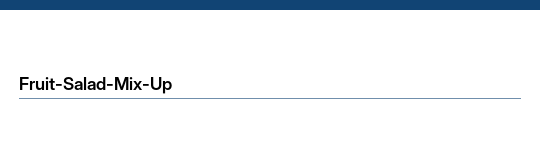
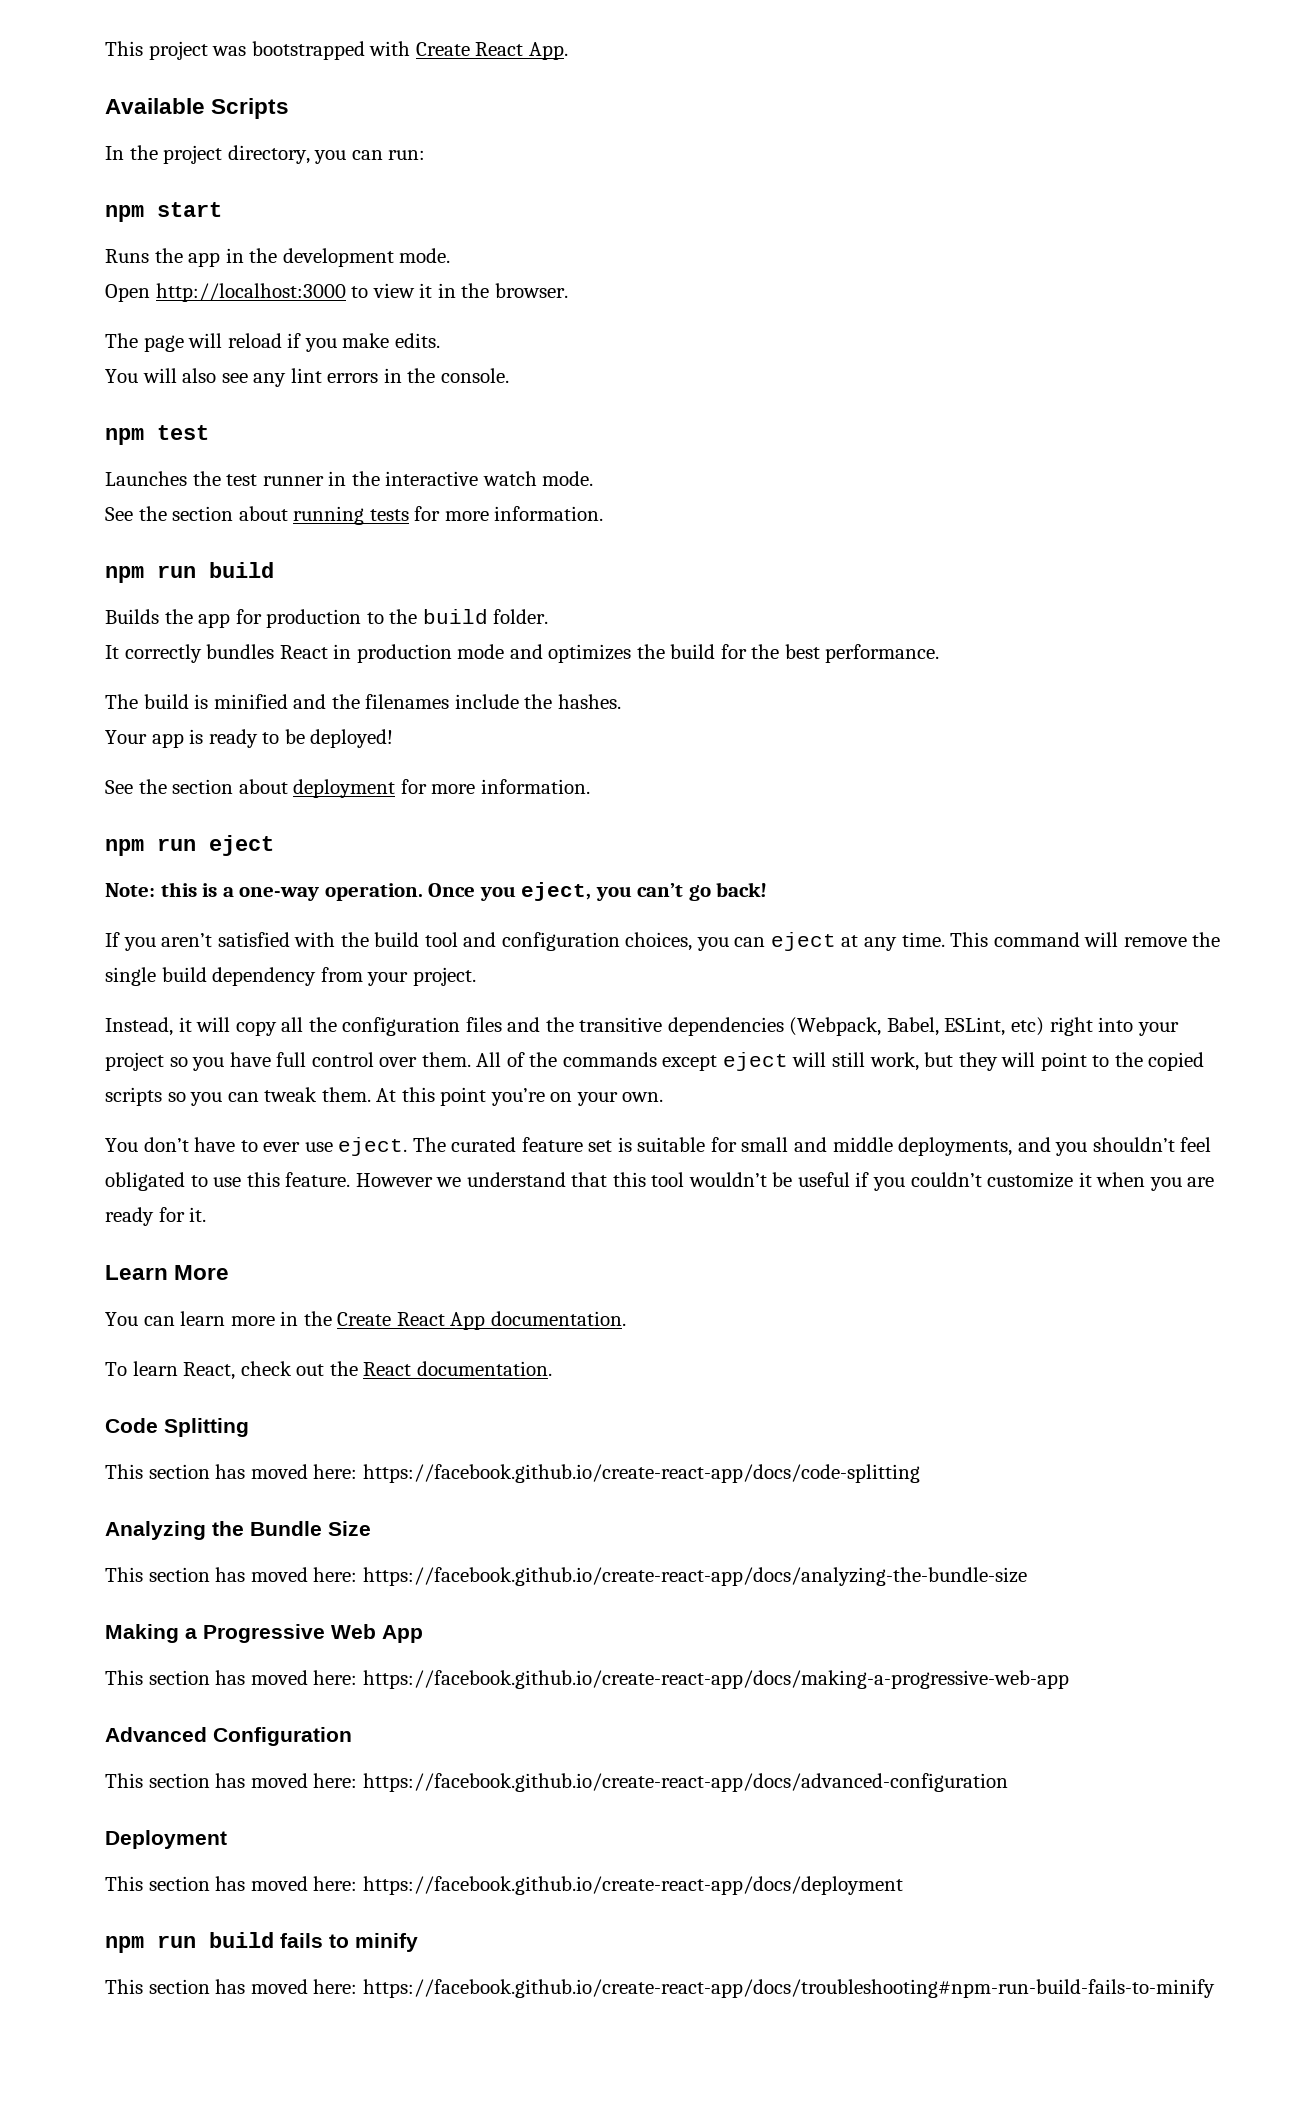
- Fruit-Salad-Mix-Up
+ This project was bootstrapped with Create React App.
+ Available Scripts
+ In the project directory, you can run:
+ npm start
+ Runs the app in the development mode.
+ Open http://localhost:3000 to view it in the browser.
+ The page will reload if you make edits.
+ You will also see any lint errors in the console.
+ npm test
+ Launches the test runner in the interactive watch mode.
+ See the section about running tests for more information.
+ npm run build
+ Builds the app for production to the build folder.
+ It correctly bundles React in production mode and optimizes the build for the best performance.
+ The build is minified and the filenames include the hashes.
+ Your app is ready to be deployed!
+ See the section about deployment for more information.
+ npm run eject
+ Note: this is a one-way operation. Once you eject, you can’t go back!
+ If you aren’t satisfied with the build tool and configuration choices, you can eject at any time. This command will remove the single build dependency from your project.
+ Instead, it will copy all the configuration files and the transitive dependencies (Webpack, Babel, ESLint, etc) right into your project so you have full control over them. All of the commands except eject will still work, but they will point to the copied scripts so you can tweak them. At this point you’re on your own.
+ You don’t have to ever use eject. The curated feature set is suitable for small and middle deployments, and you shouldn’t feel obligated to use this feature. However we understand that this tool wouldn’t be useful if you couldn’t customize it when you are ready for it.
+ Learn More
+ You can learn more in the Create React App documentation.
+ To learn React, check out the React documentation.
+ Code Splitting
+ This section has moved here: https://facebook.github.io/create-react-app/docs/code-splitting
+ Analyzing the Bundle Size
+ This section has moved here: https://facebook.github.io/create-react-app/docs/analyzing-the-bundle-size
+ Making a Progressive Web App
+ This section has moved here: https://facebook.github.io/create-react-app/docs/making-a-progressive-web-app
+ Advanced Configuration
+ This section has moved here: https://facebook.github.io/create-react-app/docs/advanced-configuration
+ Deployment
+ This section has moved here: https://facebook.github.io/create-react-app/docs/deployment
+ npm run build fails to minify
+ This section has moved here: https://facebook.github.io/create-react-app/docs/troubleshooting#npm-run-build-fails-to-minify

